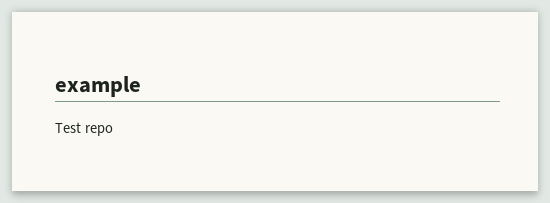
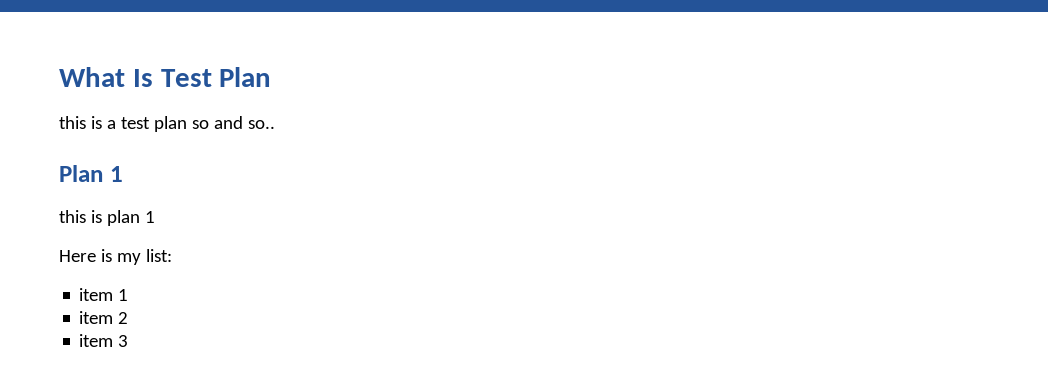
- example
- Test repo
+ What Is Test Plan
+ this is a test plan so and so..
+ Plan 1
+ this is plan 1
+ Here is my list:
+ item 1
+ item 2
+ item 3

